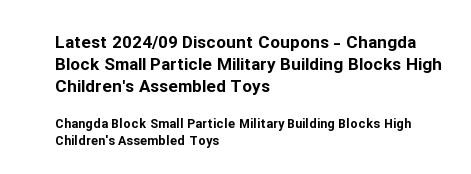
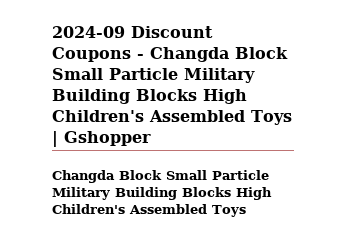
- Latest 2024/09 Discount Coupons - Changda Block Small Particle Military Building Blocks High Children's Assembled Toys
+ 2024-09 Discount Coupons - Changda Block Small Particle Military Building Blocks High Children's Assembled Toys | Gshopper

